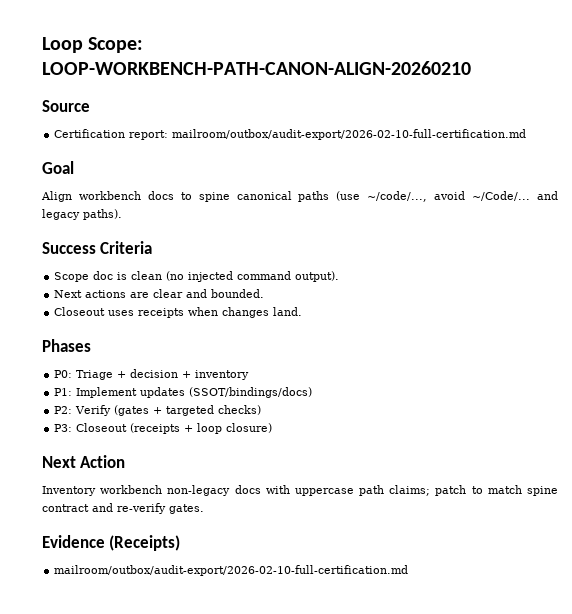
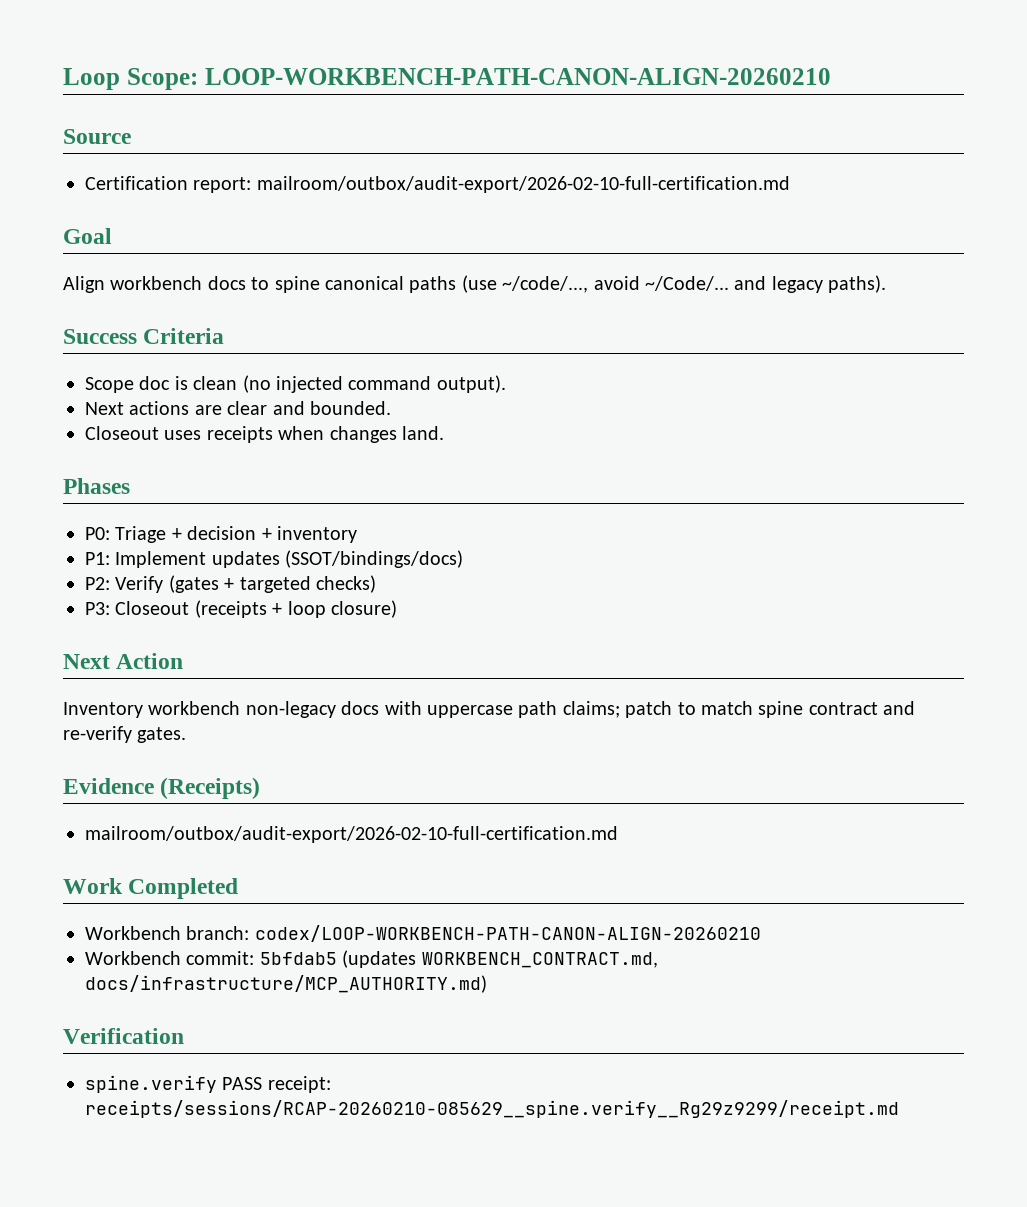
+ Work Completed
+ Workbench branch: codex/LOOP-WORKBENCH-PATH-CANON-ALIGN-20260210
+ Workbench commit: 5bfdab5 (updates WORKBENCH_CONTRACT.md, docs/infrastructure/MCP_AUTHORITY.md)
+ Verification
+ spine.verify PASS receipt: receipts/sessions/RCAP-20260210-085629__spine.verify__Rg29z9299/receipt.md

